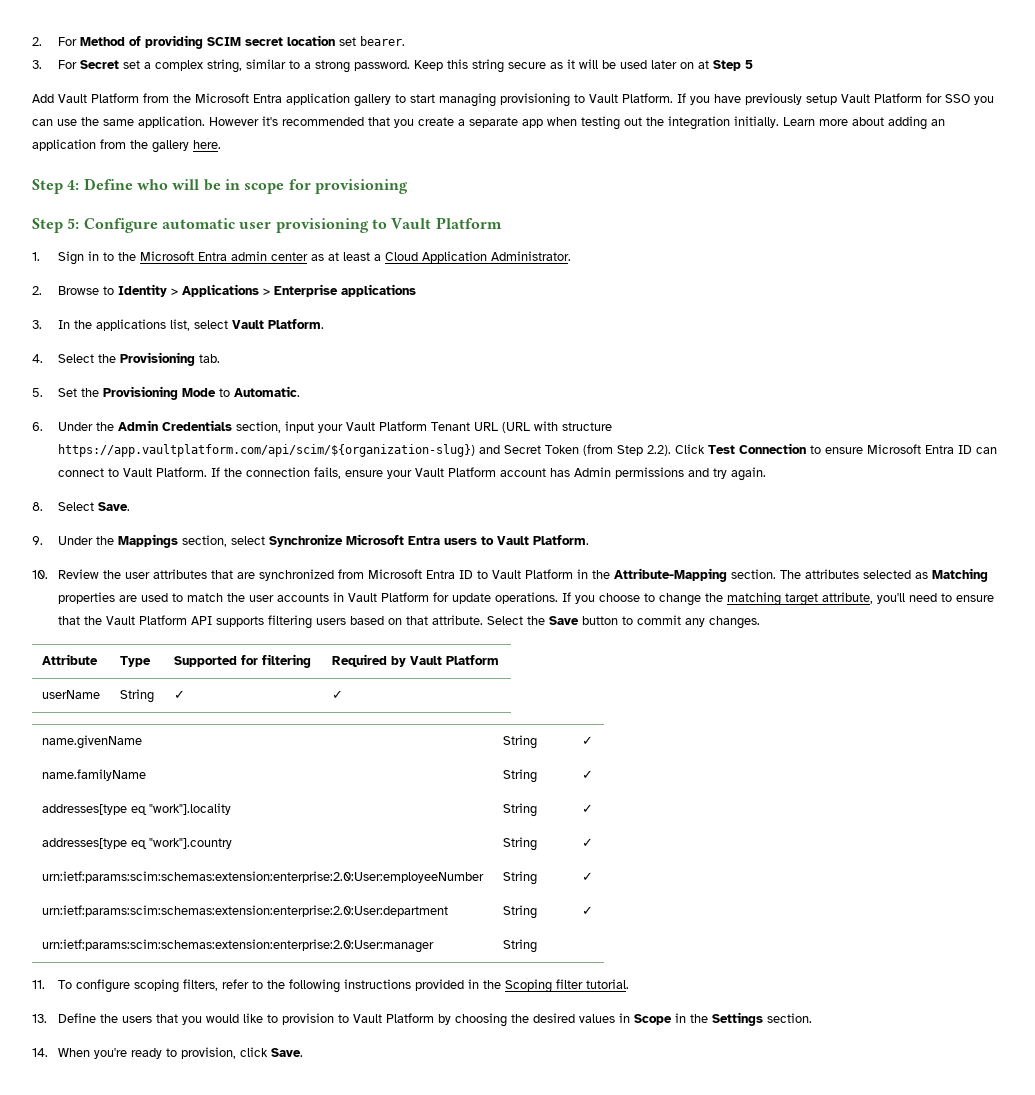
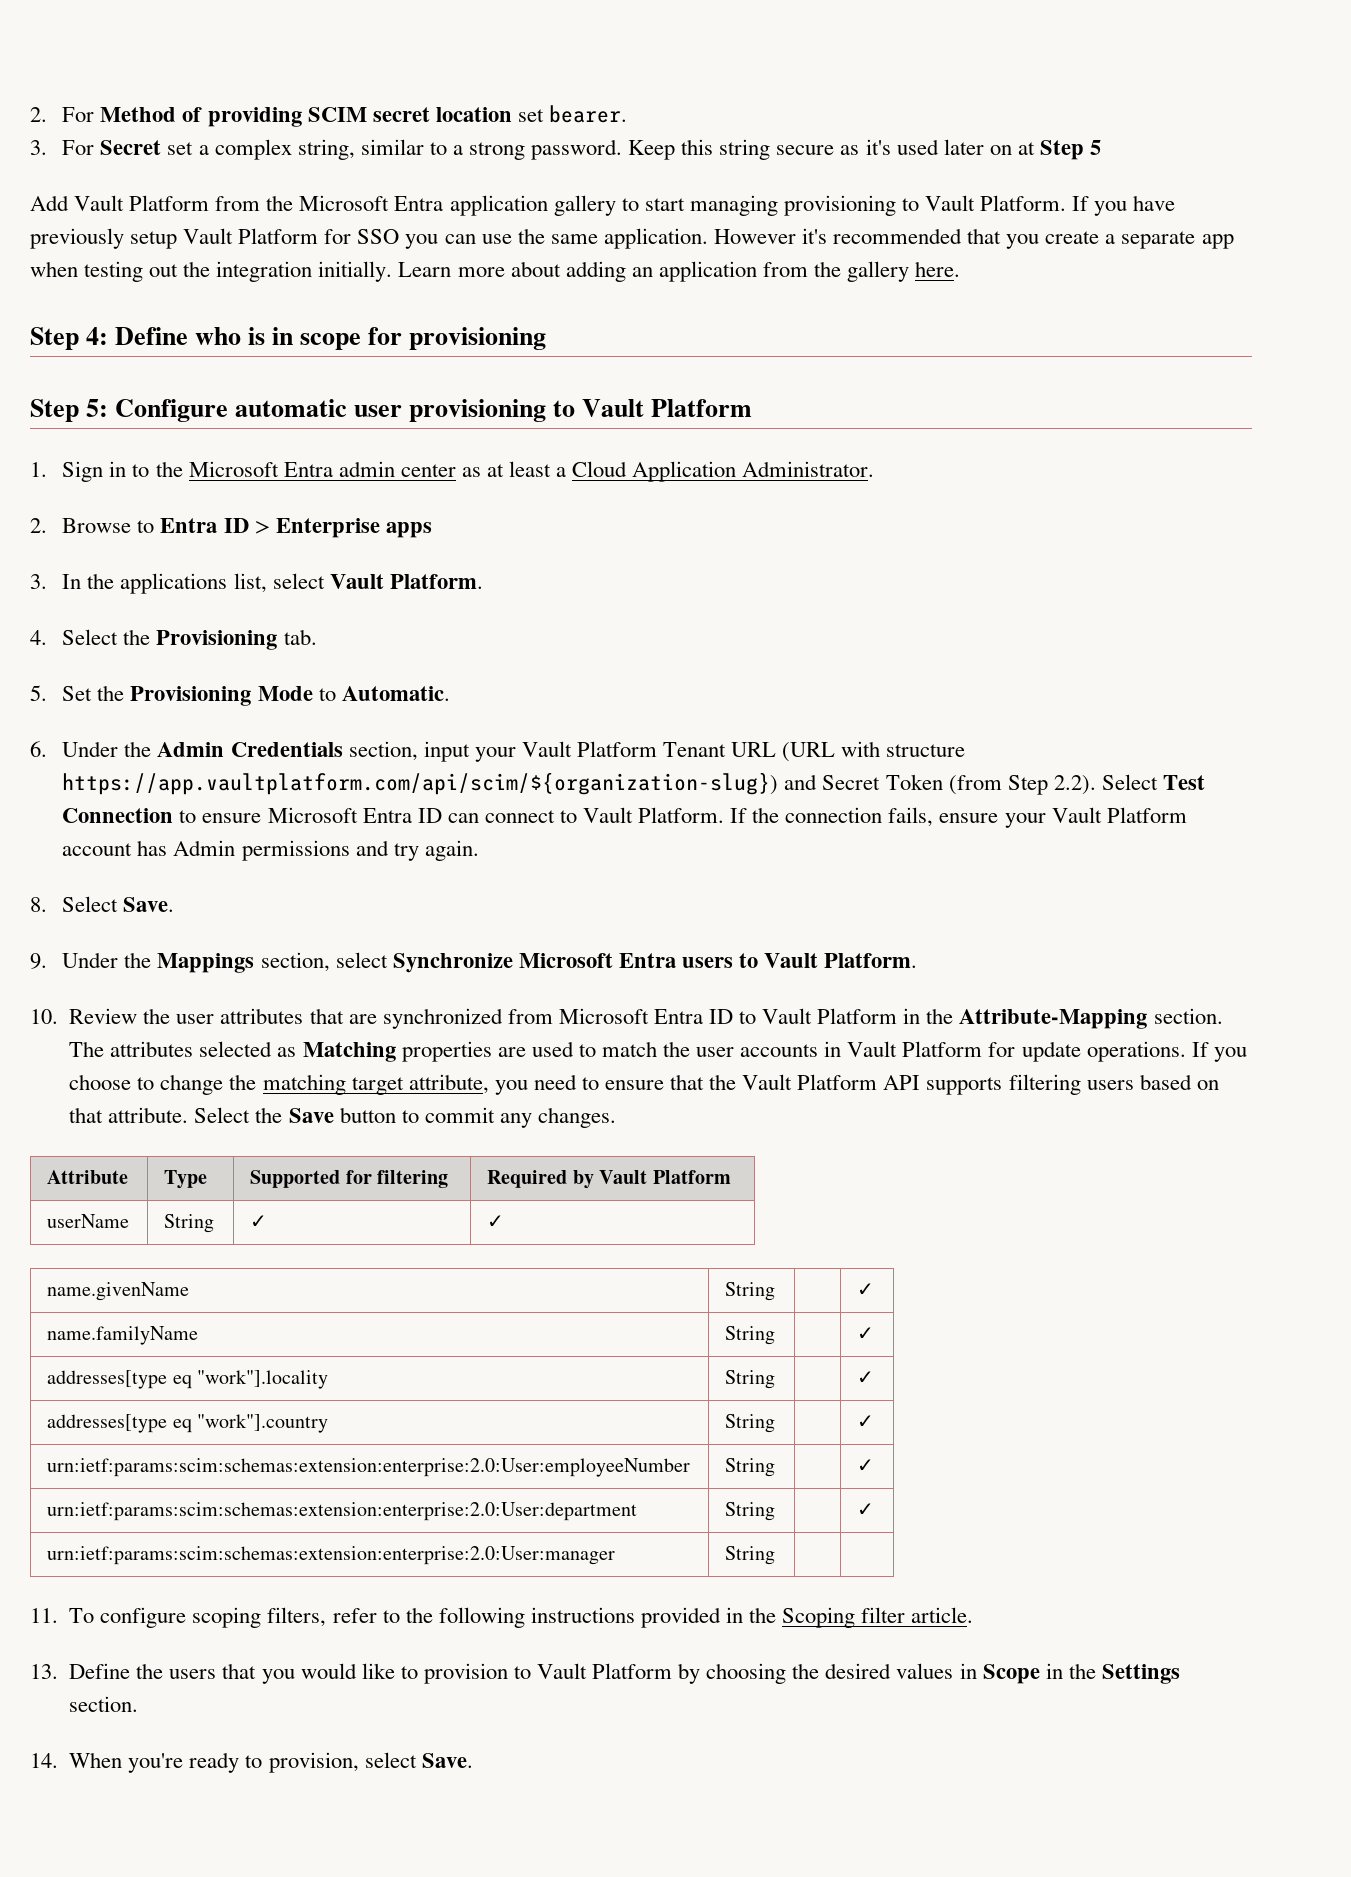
- Keep this string secure as it will be used later on at Step 5
+ Keep this string secure as it's used later on at Step 5
- Step 4: Define who will be in scope for provisioning
+ Step 4: Define who is in scope for provisioning
- 2. Browse to Identity > Applications > Enterprise applications
+ 2. Browse to Entra ID > Enterprise apps
- 6. Under the Admin Credentials section, input your Vault Platform Tenant URL (URL with structure https://app.vaultplatform.com/api/scim/${organization-slug}) and Secret Token (from Step 2.2). Click Test Connection to ensure Microsoft Entra ID can connect to Vault Platform.
+ 6. Under the Admin Credentials section, input your Vault Platform Tenant URL (URL with structure https://app.vaultplatform.com/api/scim/${organization-slug}) and Secret Token (from Step 2.2). Select Test Connection to ensure Microsoft Entra ID can connect to Vault Platform.
- If you choose to change the matching target attribute, you'll need to ensure that the Vault Platform API supports filtering users based on that attribute.
+ If you choose to change the matching target attribute, you need to ensure that the Vault Platform API supports filtering users based on that attribute.
- 11. To configure scoping filters, refer to the following instructions provided in the Scoping filter tutorial.
+ 11. To configure scoping filters, refer to the following instructions provided in the Scoping filter article.
- 14. When you're ready to provision, click Save.
+ 14. When you're ready to provision, select Save.

